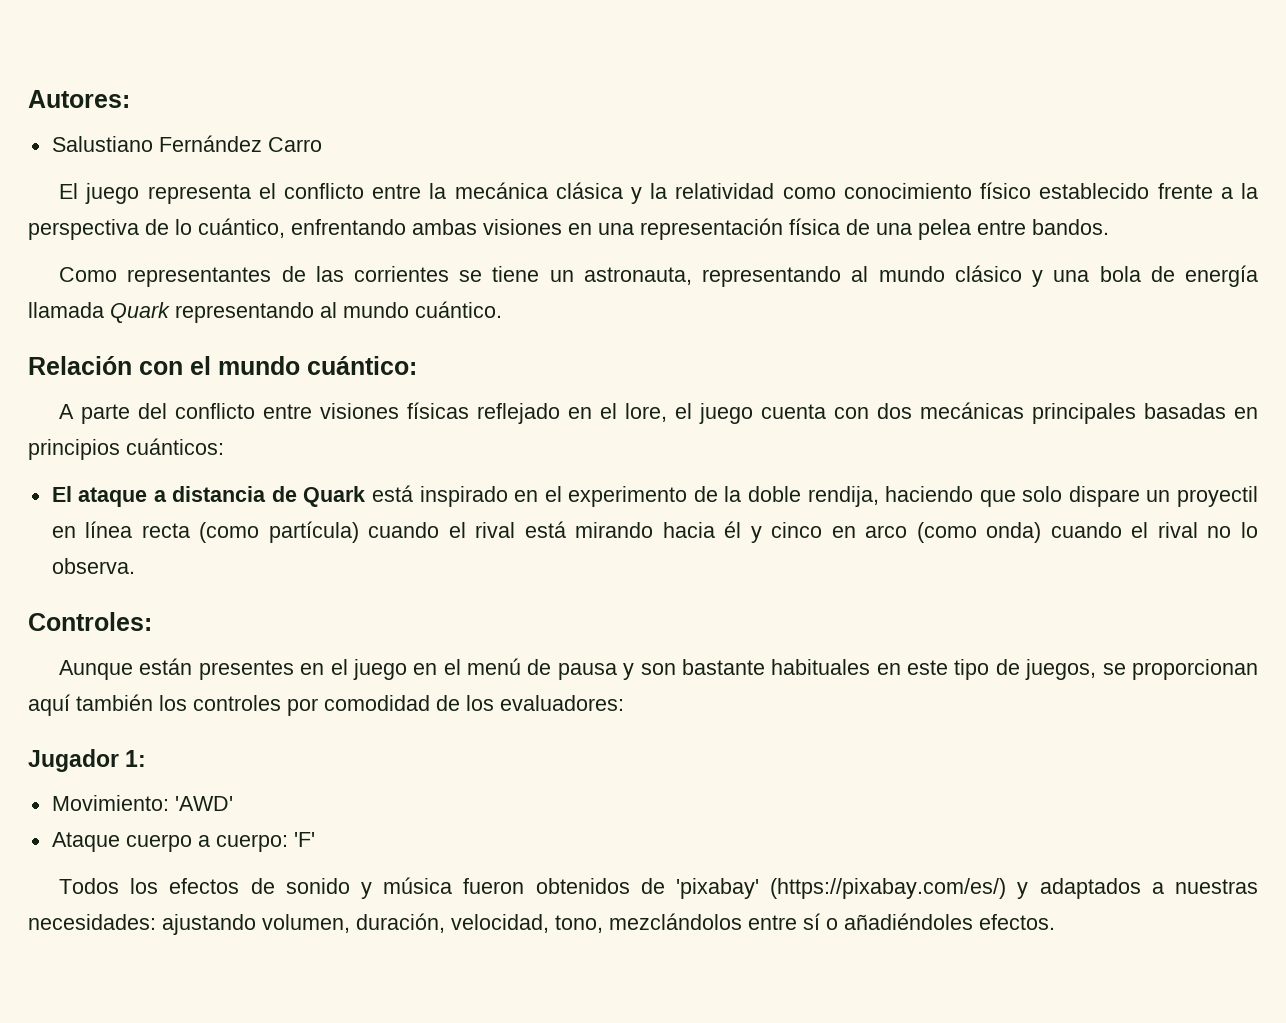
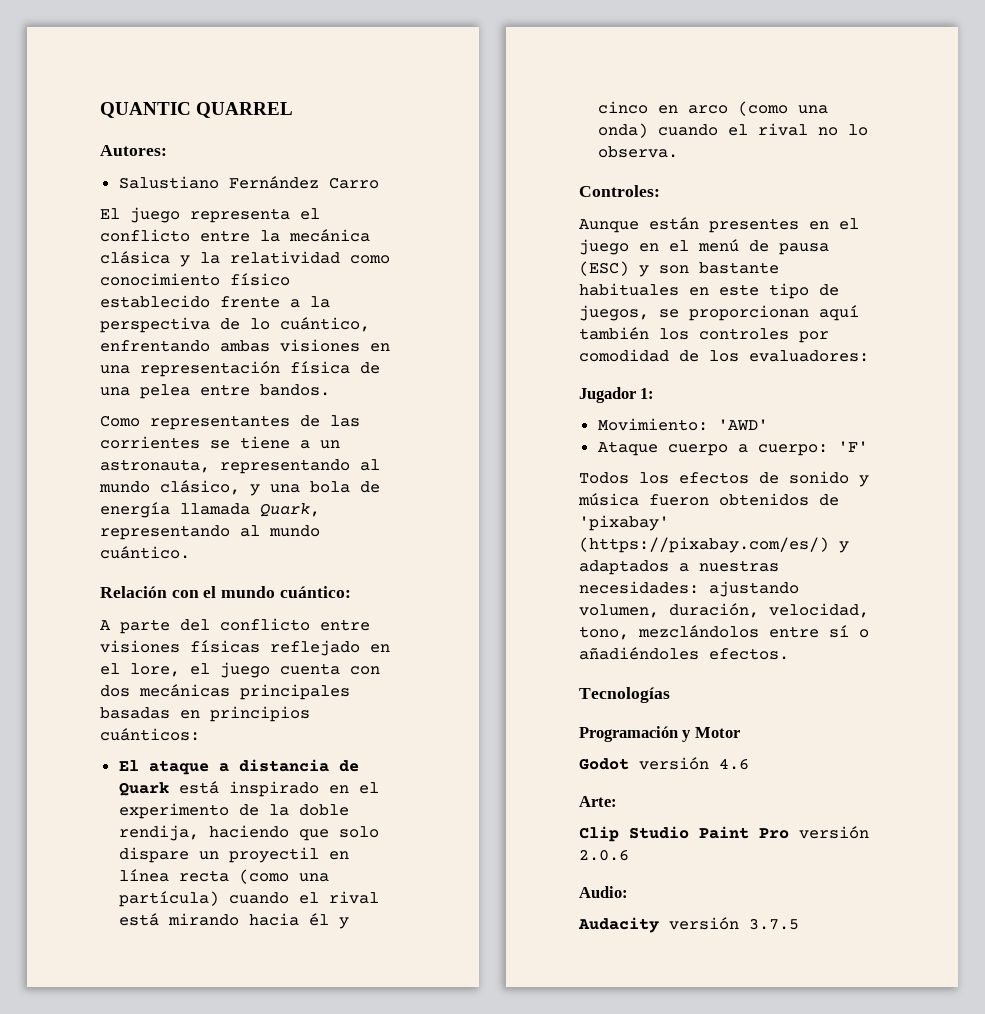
+ QUANTIC QUARREL
- Como representantes de las corrientes se tiene un astronauta, representando al mundo clásico y una bola de energía llamada Quark representando al mundo cuántico.
+ Como representantes de las corrientes se tiene a un astronauta, representando al mundo clásico, y una bola de energía llamada Quark, representando al mundo cuántico.
- El ataque a distancia de Quark está inspirado en el experimento de la doble rendija, haciendo que solo dispare un proyectil en línea recta (como partícula) cuando el rival está mirando hacia él y cinco en arco (como onda) cuando el rival no lo observa.
+ El ataque a distancia de Quark está inspirado en el experimento de la doble rendija, haciendo que solo dispare un proyectil en línea recta (como una partícula) cuando el rival está mirando hacia él y cinco en arco (como una onda) cuando el rival no lo observa.
- Aunque están presentes en el juego en el menú de pausa y son bastante habituales en este tipo de juegos, se proporcionan aquí también los controles por comodidad de los evaluadores:
+ Aunque están presentes en el juego en el menú de pausa (ESC) y son bastante habituales en este tipo de juegos, se proporcionan aquí también los controles por comodidad de los evaluadores:
+ Tecnologías
+ Programación y Motor
+ Godot versión 4.6
+ Arte:
+ Clip Studio Paint Pro versión 2.0.6
+ Audio:
+ Audacity versión 3.7.5

